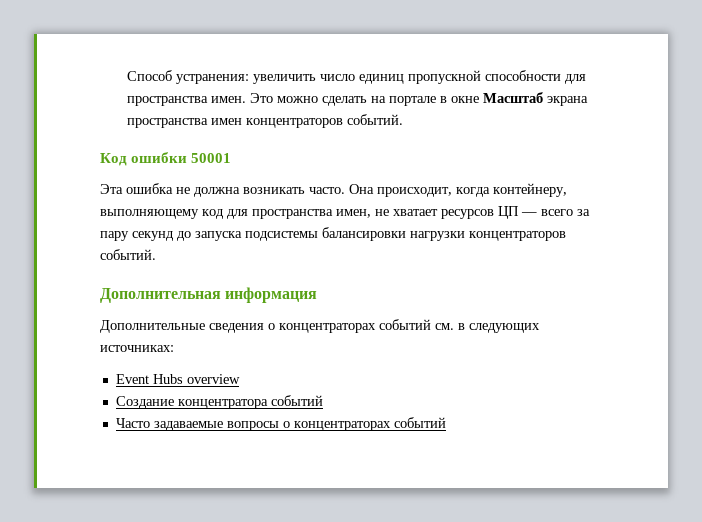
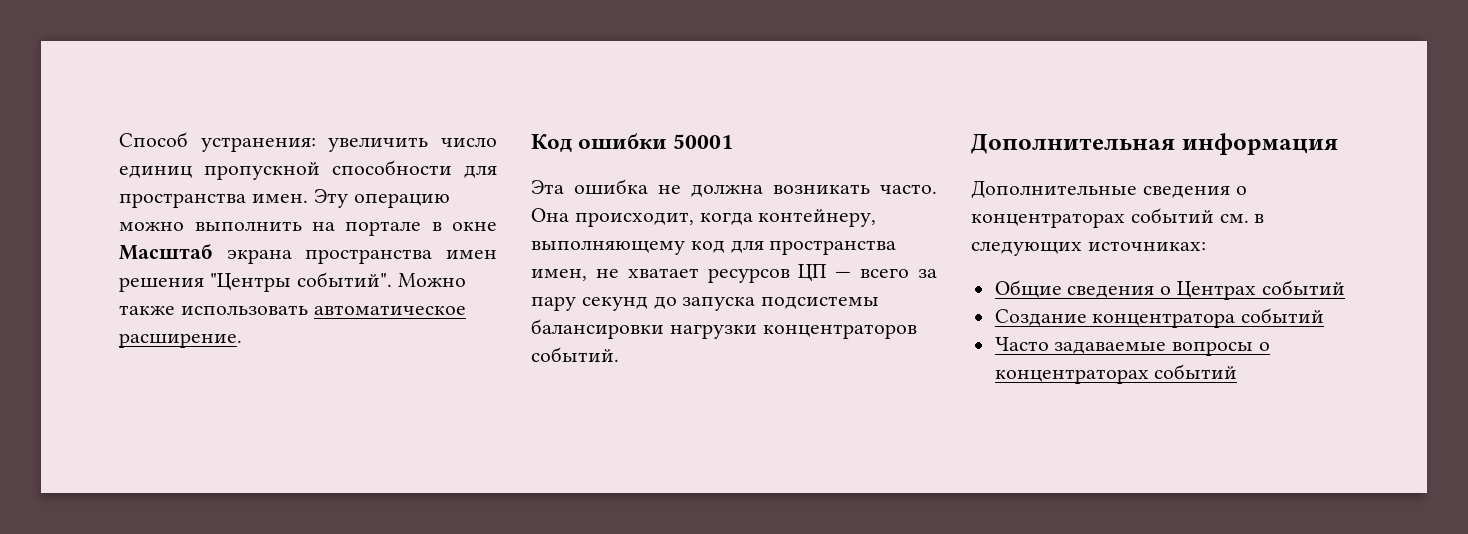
- Это можно сделать на портале в окне Масштаб экрана пространства имен концентраторов событий.
+ Эту операцию можно выполнить на портале в окне Масштаб экрана пространства имен решения "Центры событий". Можно также использовать автоматическое расширение.
- Event Hubs overview
+ Общие сведения о Центрах событий

